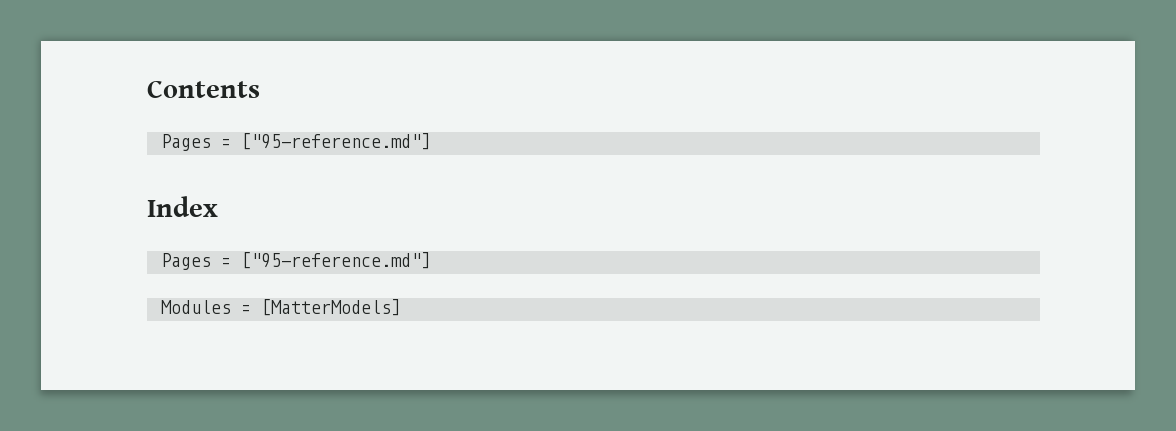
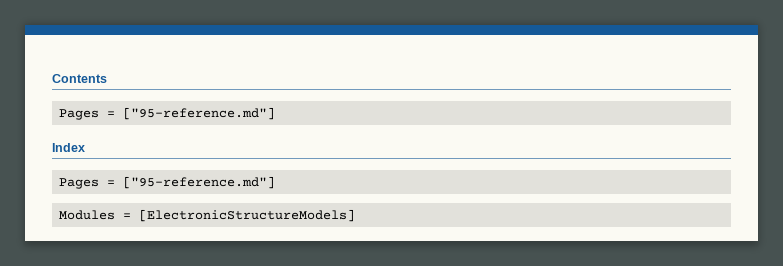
- Modules = [MatterModels]
+ Modules = [ElectronicStructureModels]

